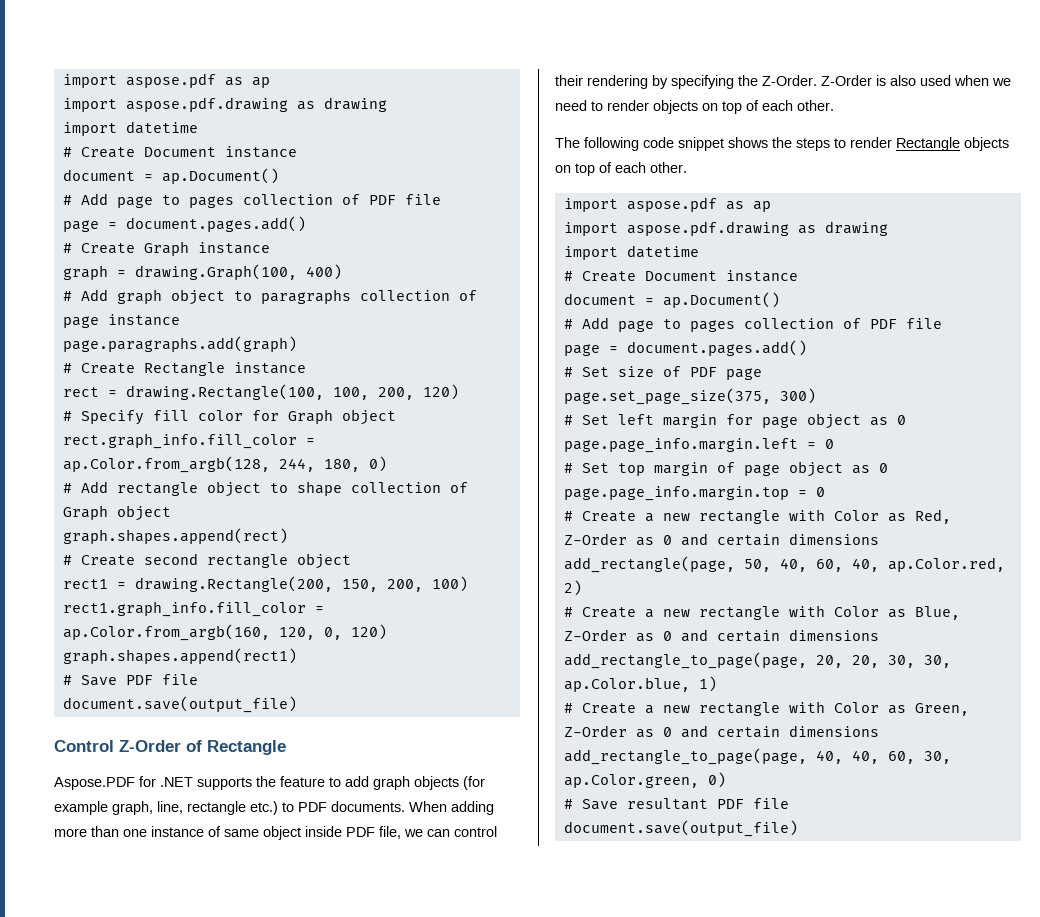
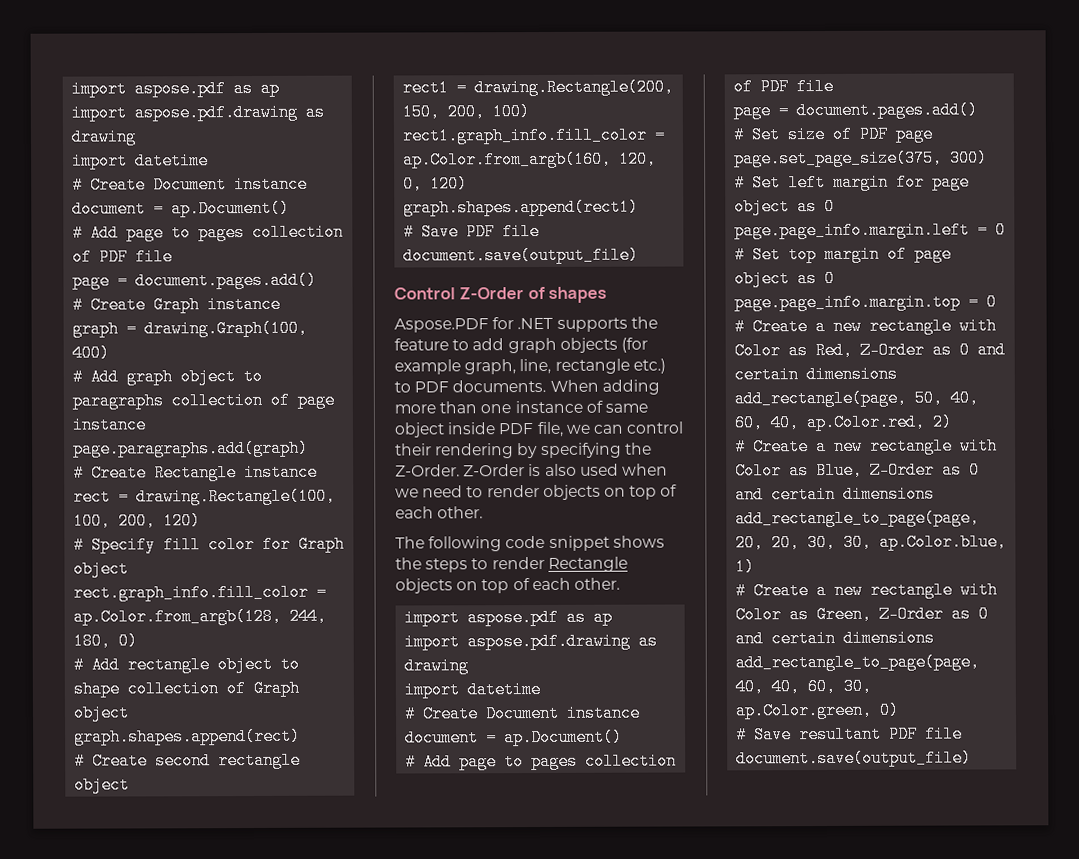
- Control Z-Order of Rectangle
+ Control Z-Order of shapes

